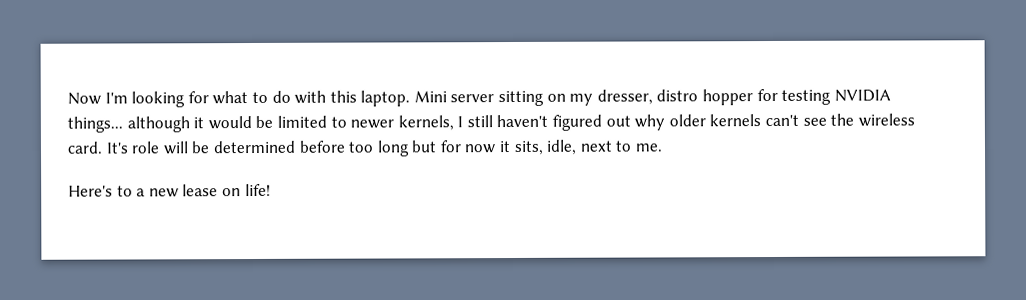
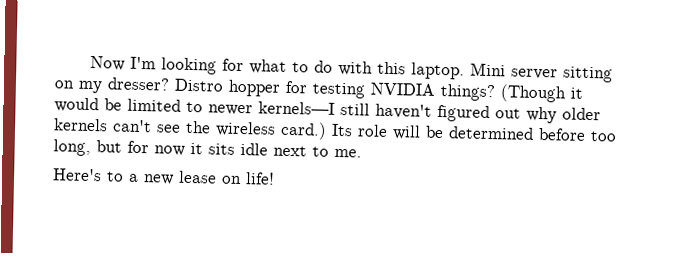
- Mini server sitting on my dresser, distro hopper for testing NVIDIA things... although it would be limited to newer kernels, I still haven't figured out why older kernels can't see the wireless card. It's role will be determined before too long but for now it sits, idle, next to me.
+ Mini server sitting on my dresser? Distro hopper for testing NVIDIA things? (Though it would be limited to newer kernels—I still haven't figured out why older kernels can't see the wireless card.) Its role will be determined before too long, but for now it sits idle next to me.

